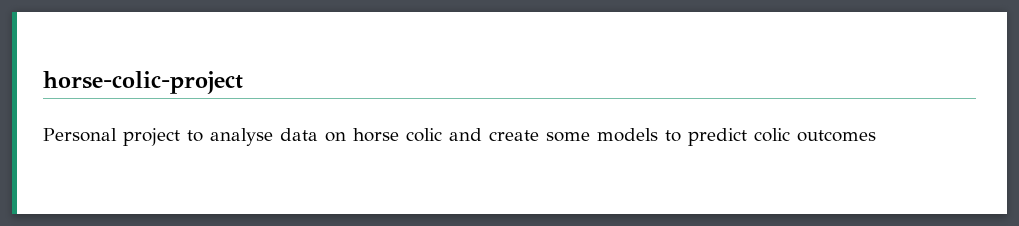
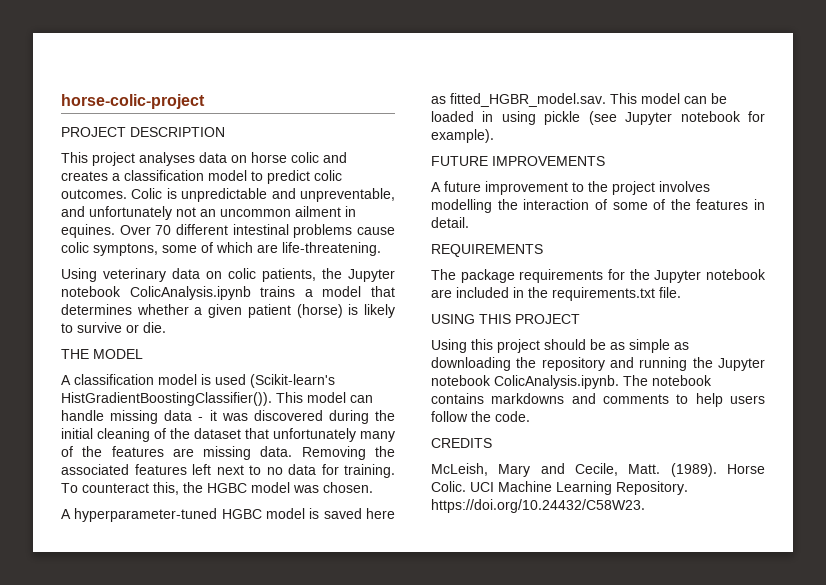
- Personal project to analyse data on horse colic and create some models to predict colic outcomes
+ PROJECT DESCRIPTION
+ This project analyses data on horse colic and creates a classification model to predict colic outcomes. Colic is unpredictable and unpreventable, and unfortunately not an uncommon ailment in equines. Over 70 different intestinal problems cause colic symptons, some of which are life-threatening.
+ Using veterinary data on colic patients, the Jupyter notebook ColicAnalysis.ipynb trains a model that determines whether a given patient (horse) is likely to survive or die.
+ THE MODEL
+ A classification model is used (Scikit-learn's HistGradientBoostingClassifier()). This model can handle missing data - it was discovered during the initial cleaning of the dataset that unfortunately many of the features are missing data. Removing the associated features left next to no data for training. To counteract this, the HGBC model was chosen.
+ A hyperparameter-tuned HGBC model is saved here as fitted_HGBR_model.sav. This model can be loaded in using pickle (see Jupyter notebook for example).
+ FUTURE IMPROVEMENTS
+ A future improvement to the project involves modelling the interaction of some of the features in detail.
+ REQUIREMENTS
+ The package requirements for the Jupyter notebook are included in the requirements.txt file.
+ USING THIS PROJECT
+ Using this project should be as simple as downloading the repository and running the Jupyter notebook ColicAnalysis.ipynb. The notebook contains markdowns and comments to help users follow the code.
+ CREDITS
+ McLeish, Mary and Cecile, Matt. (1989). Horse Colic. UCI Machine Learning Repository. https://doi.org/10.24432/C58W23.

